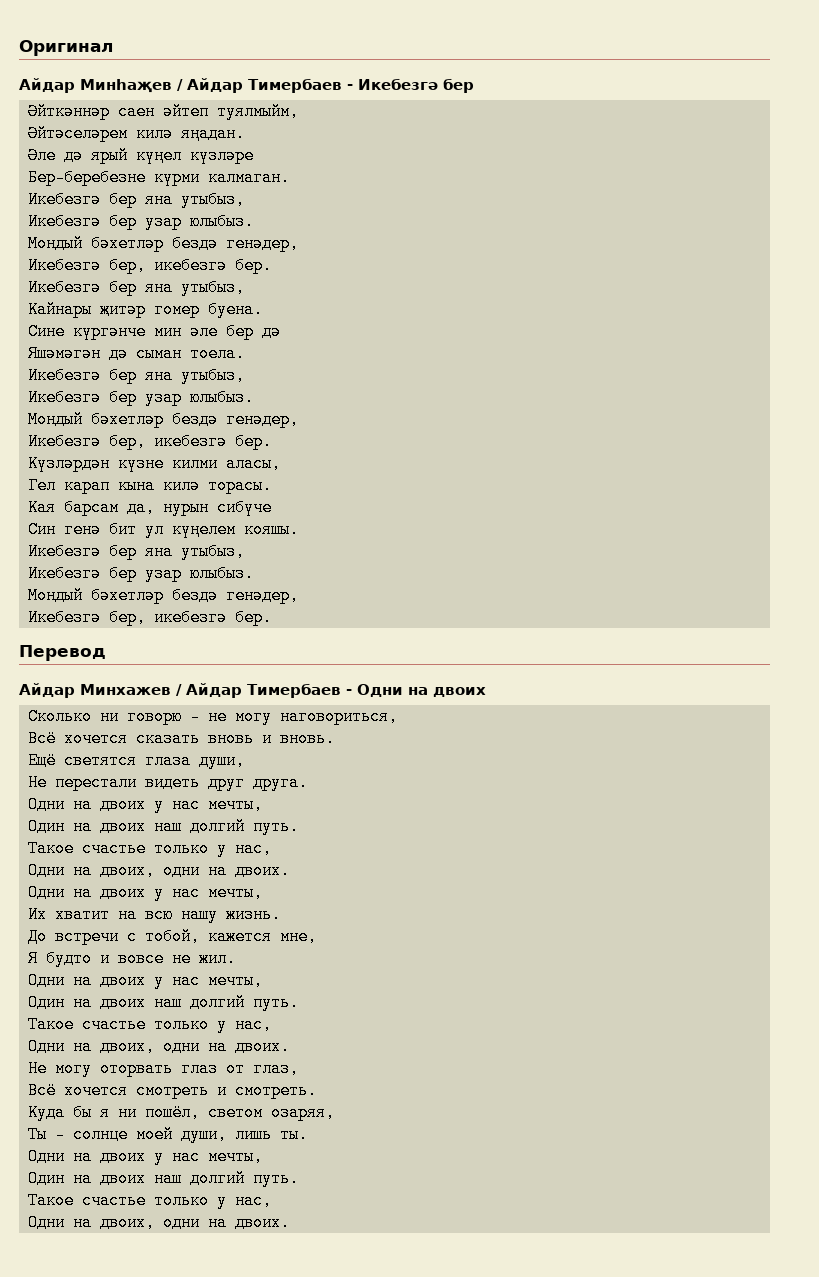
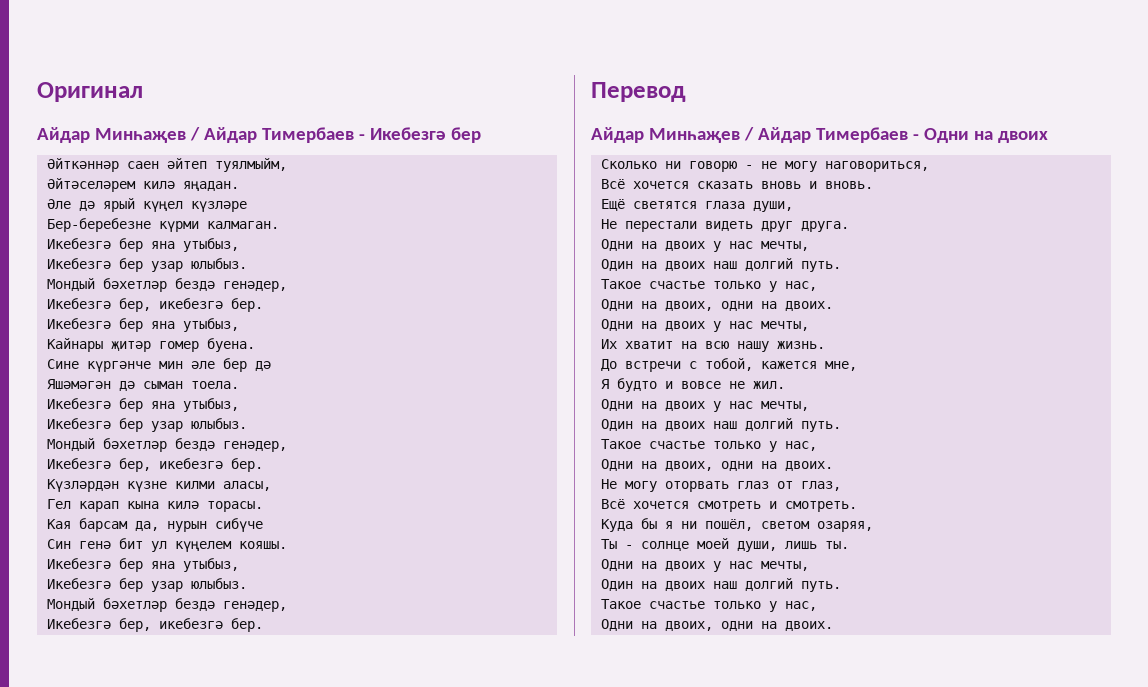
- Айдар Минхажев / Айдар Тимербаев - Одни на двоих
+ Айдар Минһаҗев / Айдар Тимербаев - Одни на двоих

